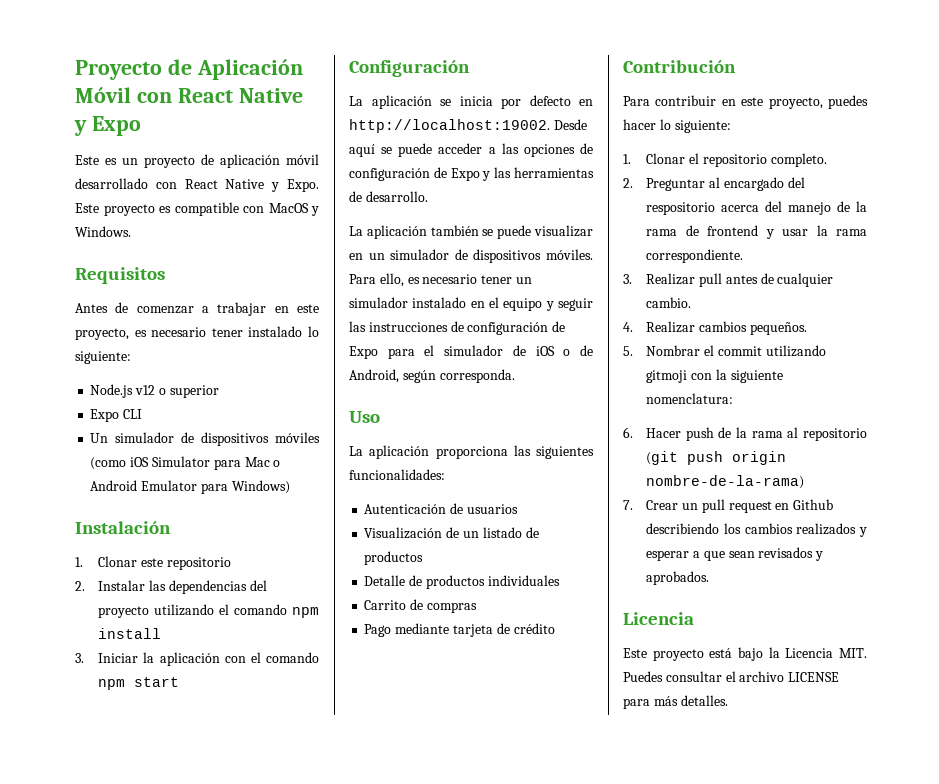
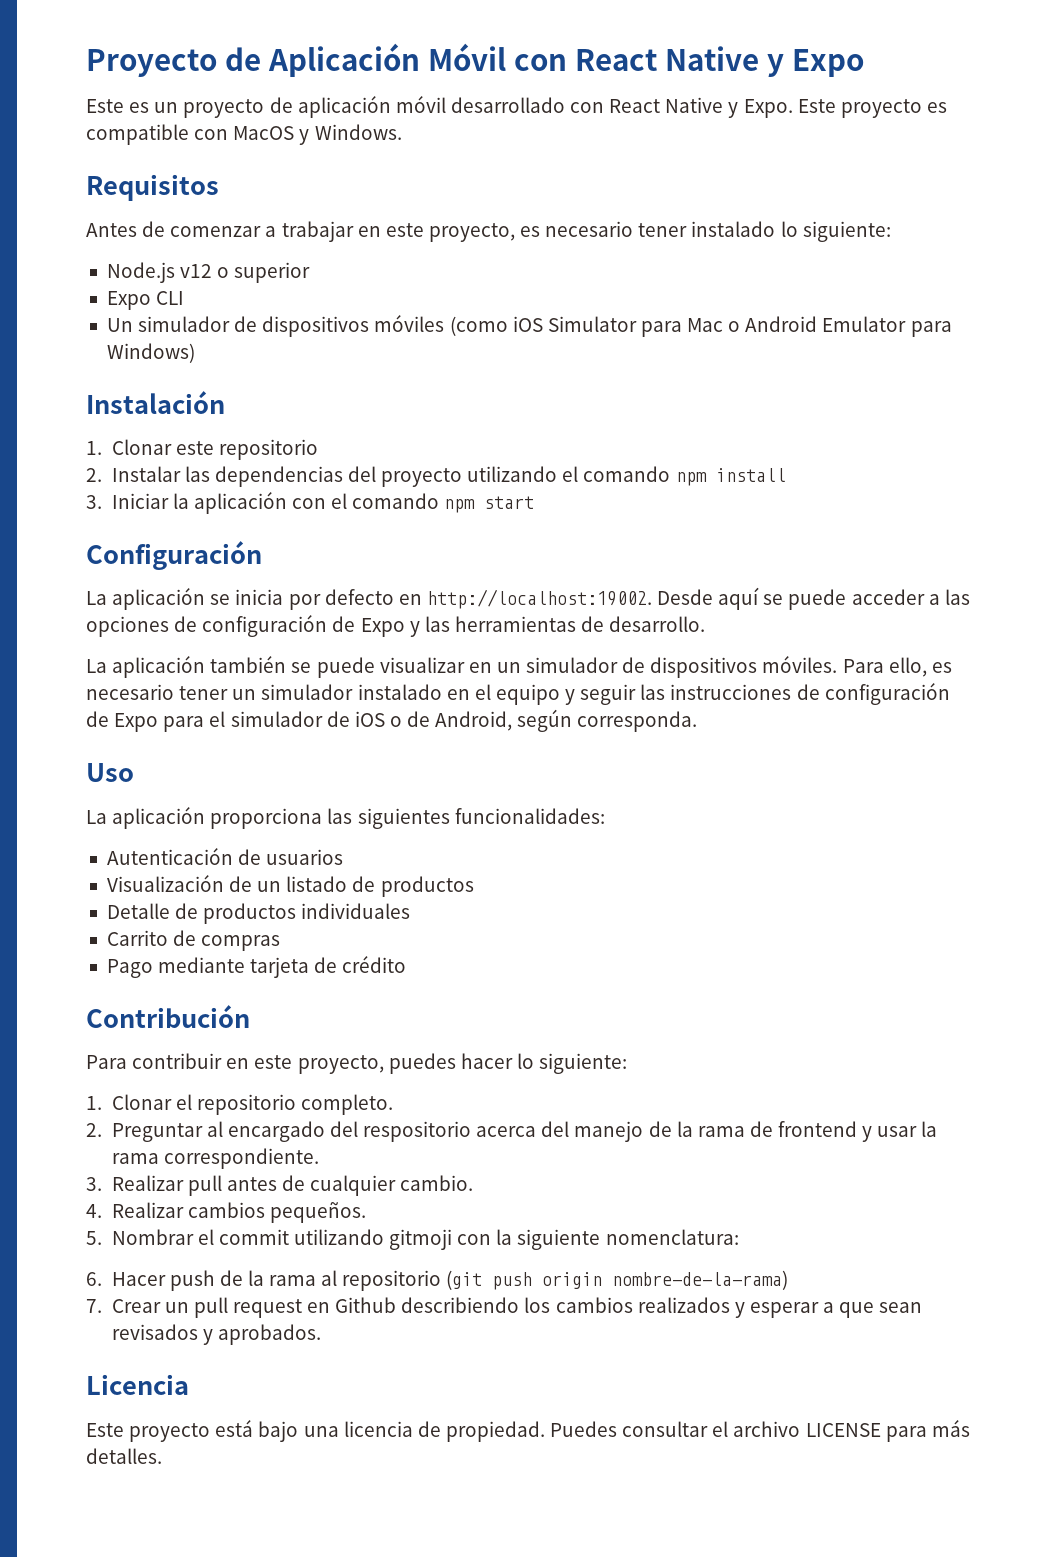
- Este proyecto está bajo la Licencia MIT. Puedes consultar el archivo LICENSE para más detalles.
+ Este proyecto está bajo una licencia de propiedad. Puedes consultar el archivo LICENSE para más detalles.

